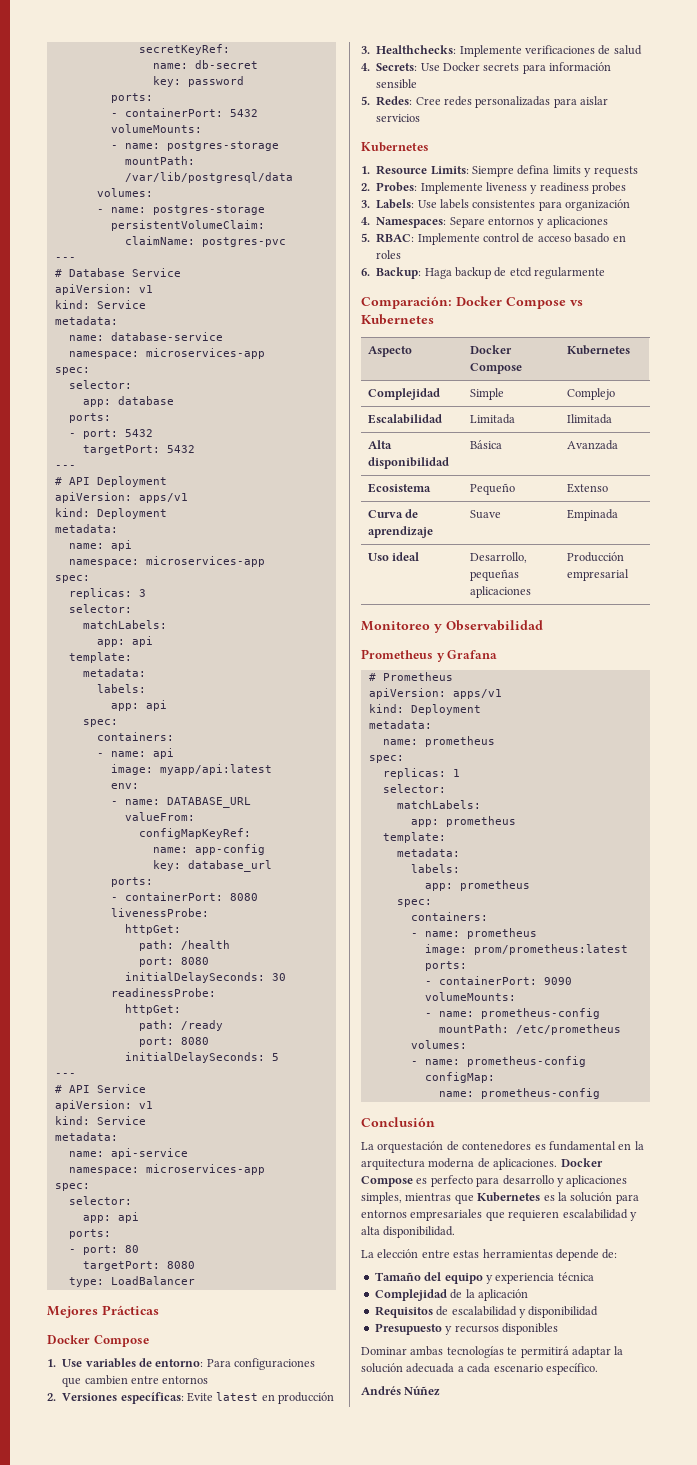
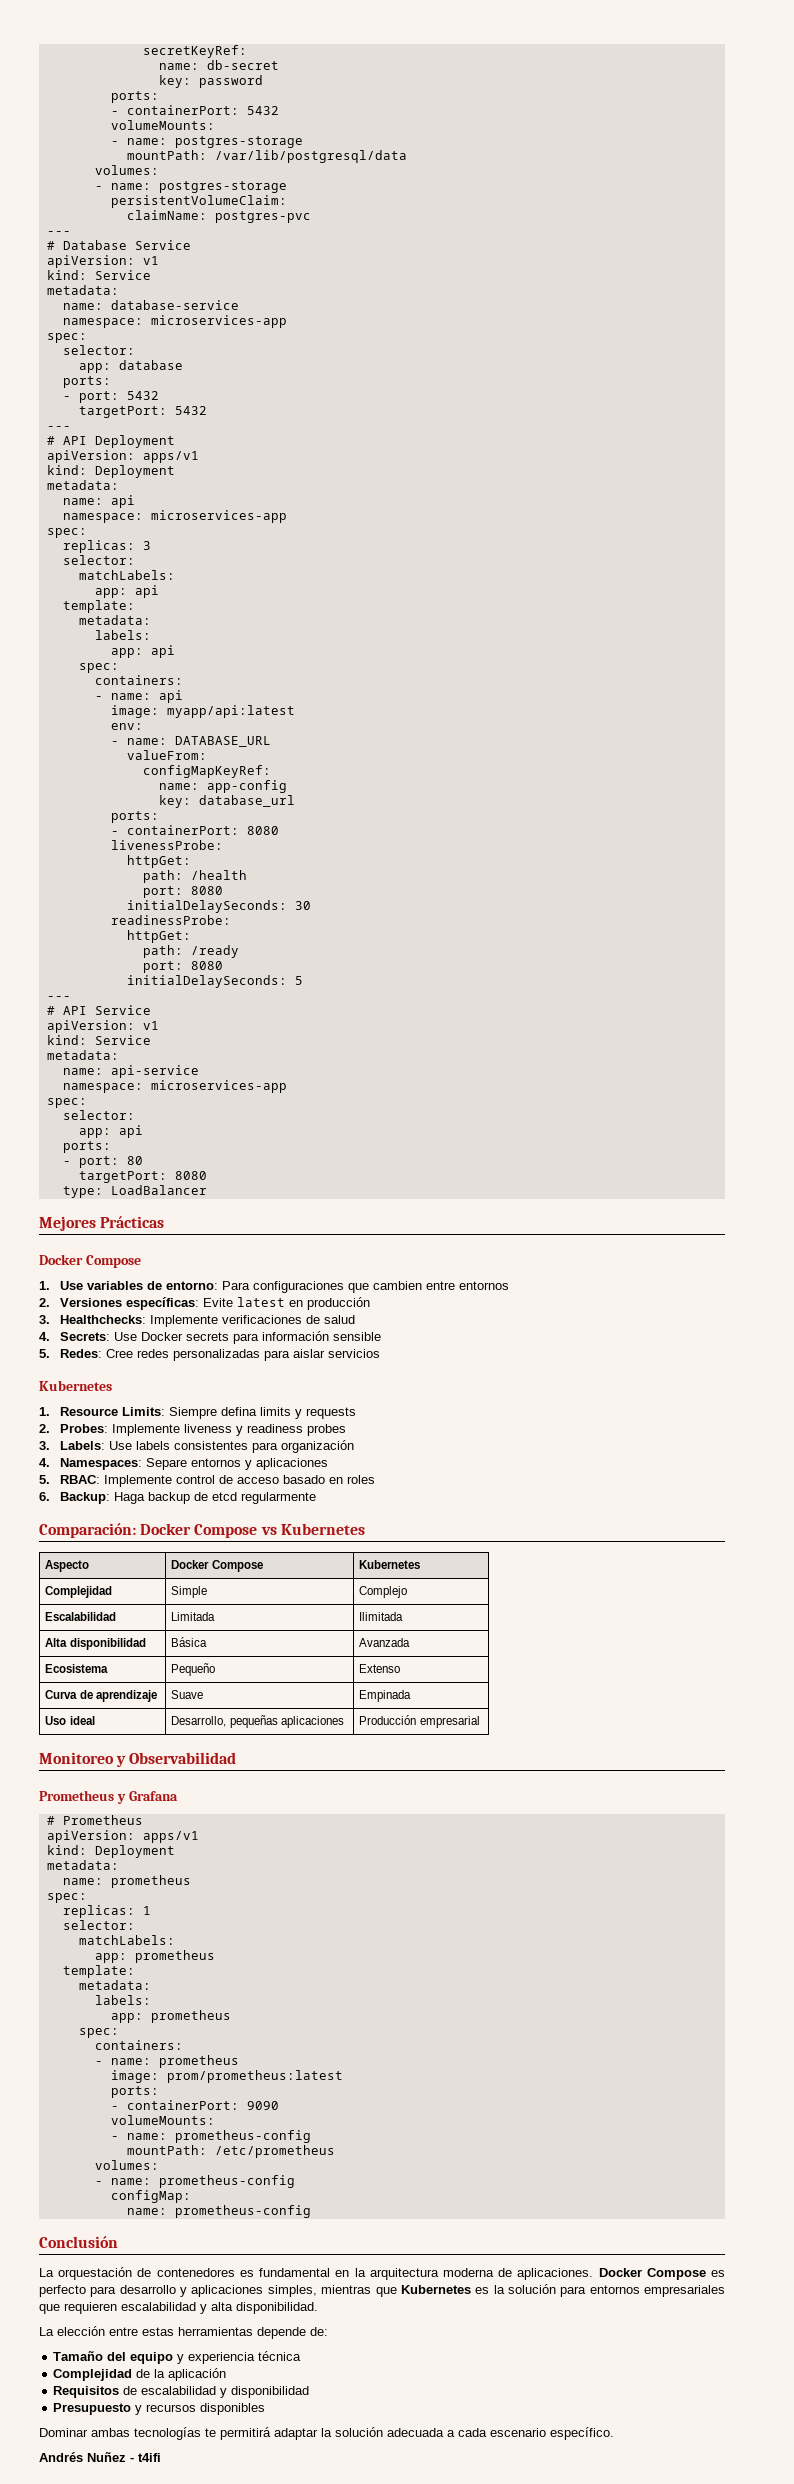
- Andrés Núñez
+ Andrés Nuñez - t4ifi

